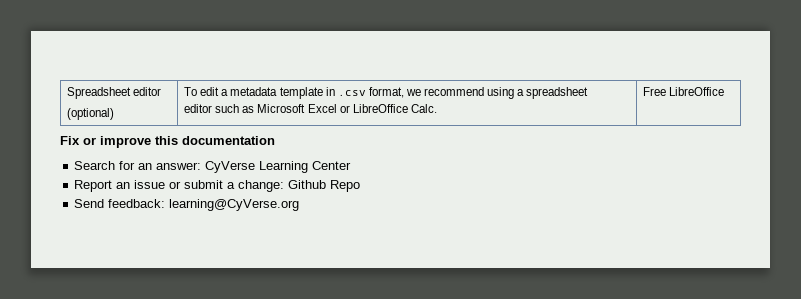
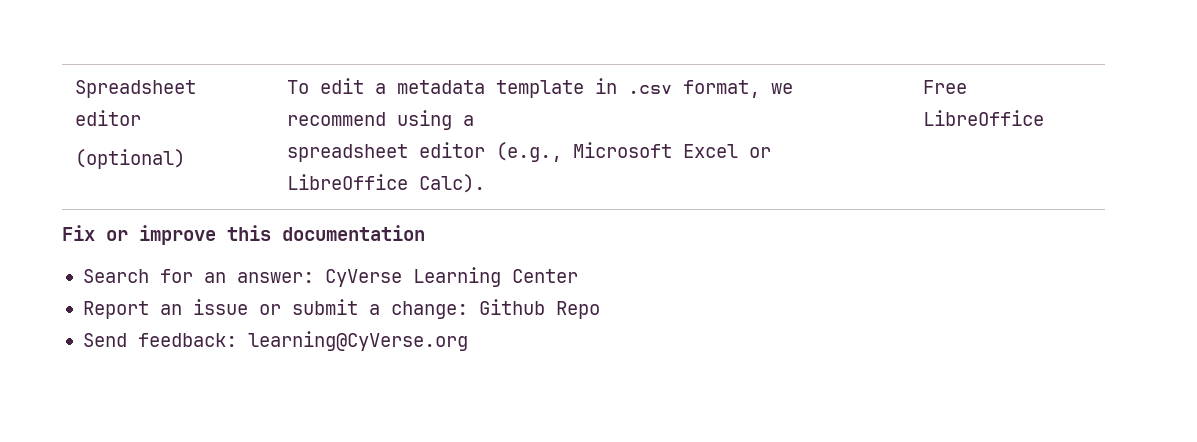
  Spreadsheet editor
- (optional) | To edit a metadata template in .csv format, we recommend using a spreadsheet
- editor such as Microsoft Excel or LibreOffice Calc. | Free LibreOffice
+ (optional) | To edit a metadata template in .csv format, we recommend using a
+ spreadsheet editor (e.g., Microsoft Excel or LibreOffice Calc). | Free LibreOffice

